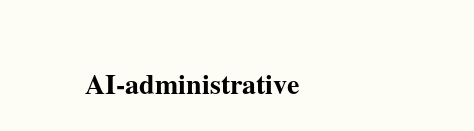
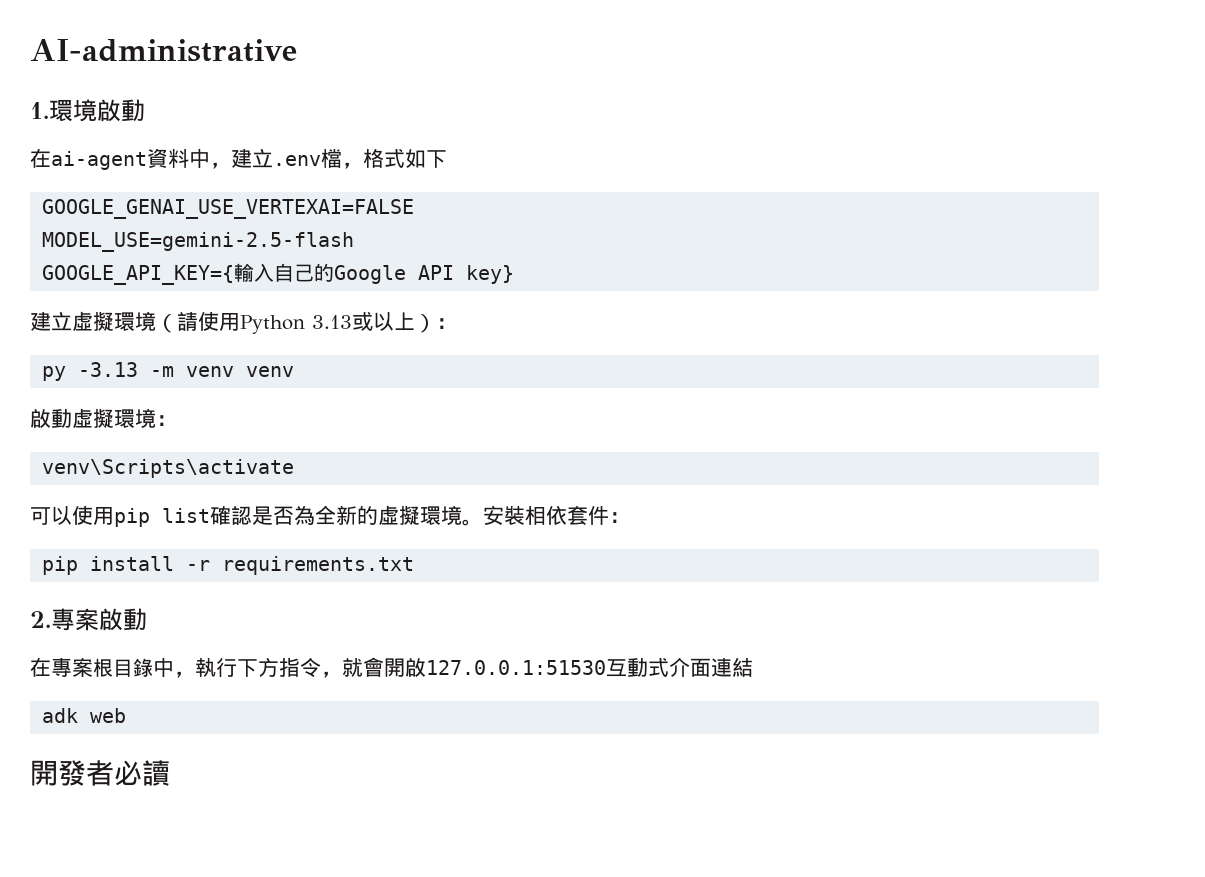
+ 1.環境啟動
+ 在ai-agent資料中，建立.env檔，格式如下
+ GOOGLE_GENAI_USE_VERTEXAI=FALSE
+ MODEL_USE=gemini-2.5-flash
+ GOOGLE_API_KEY={輸入自己的Google API key}
+ 建立虛擬環境（請使用Python 3.13或以上）：
+ py -3.13 -m venv venv
+ 啟動虛擬環境：
+ venv\Scripts\activate
+ 可以使用pip list確認是否為全新的虛擬環境。安裝相依套件：
+ pip install -r requirements.txt
+ 2.專案啟動
+ 在專案根目錄中，執行下方指令，就會開啟127.0.0.1:51530互動式介面連結
+ adk web
+ 開發者必讀

